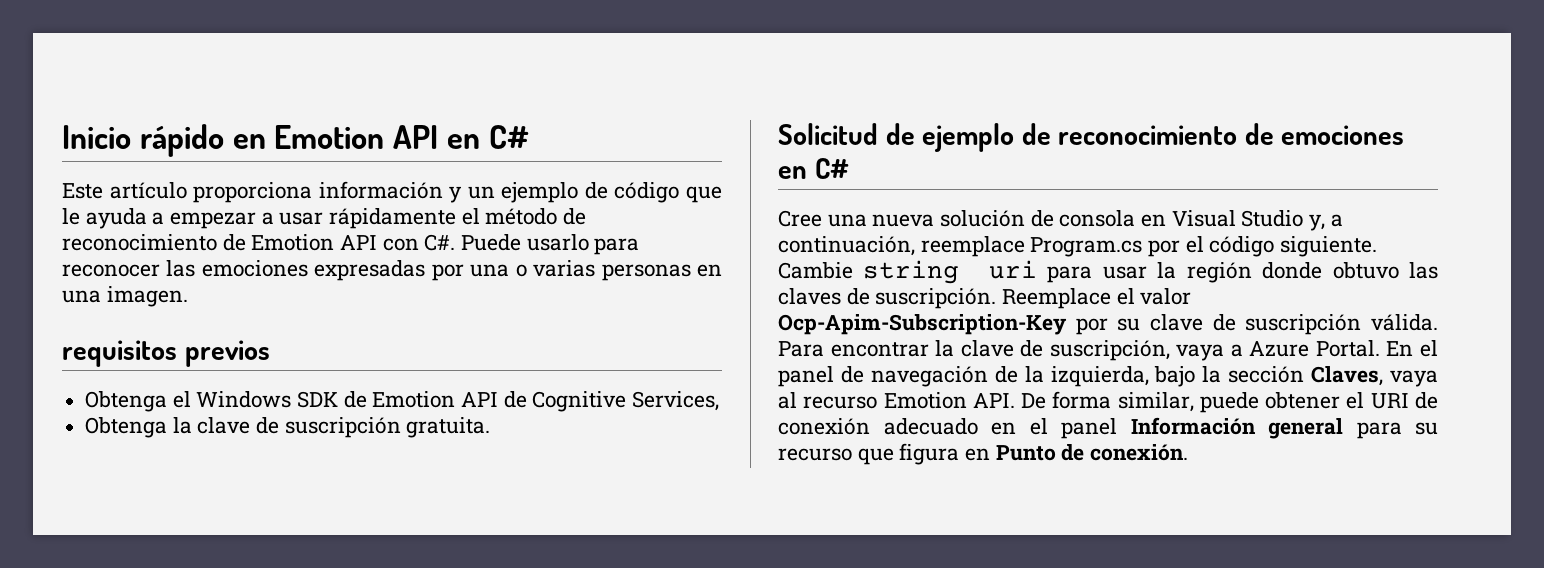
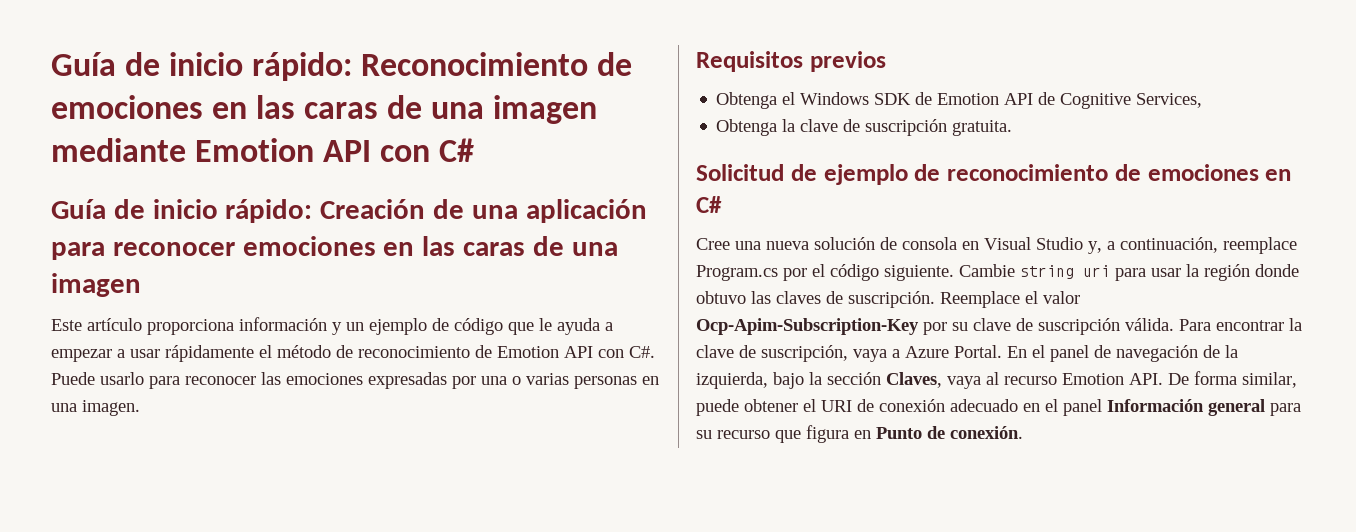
- Inicio rápido en Emotion API en C#
+ Guía de inicio rápido: Reconocimiento de emociones en las caras de una imagen mediante Emotion API con C#
+ Guía de inicio rápido: Creación de una aplicación para reconocer emociones en las caras de una imagen
- requisitos previos
+ Requisitos previos

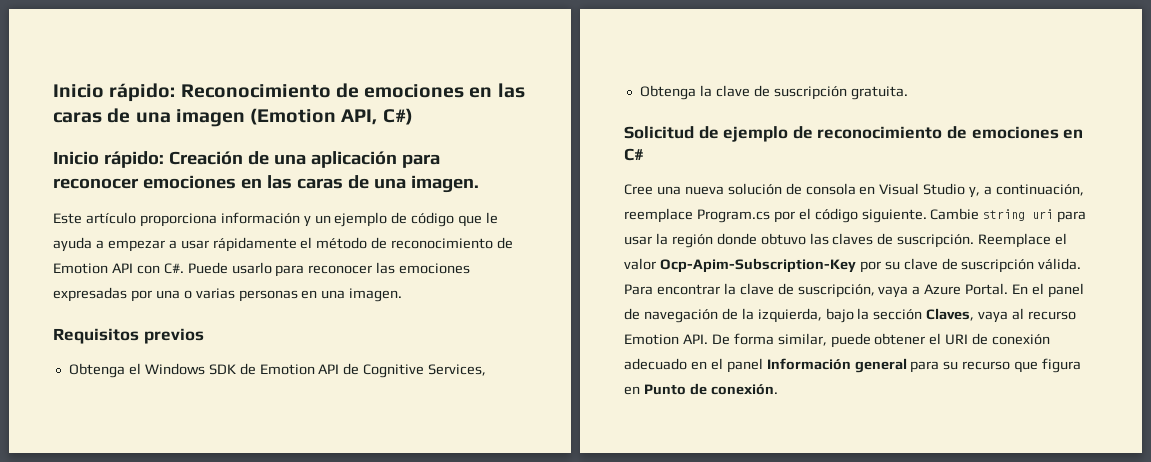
- Guía de inicio rápido: Reconocimiento de emociones en las caras de una imagen mediante Emotion API con C#
- Guía de inicio rápido: Creación de una aplicación para reconocer emociones en las caras de una imagen
+ Inicio rápido: Reconocimiento de emociones en las caras de una imagen (Emotion API, C#)
+ Inicio rápido: Creación de una aplicación para reconocer emociones en las caras de una imagen.

